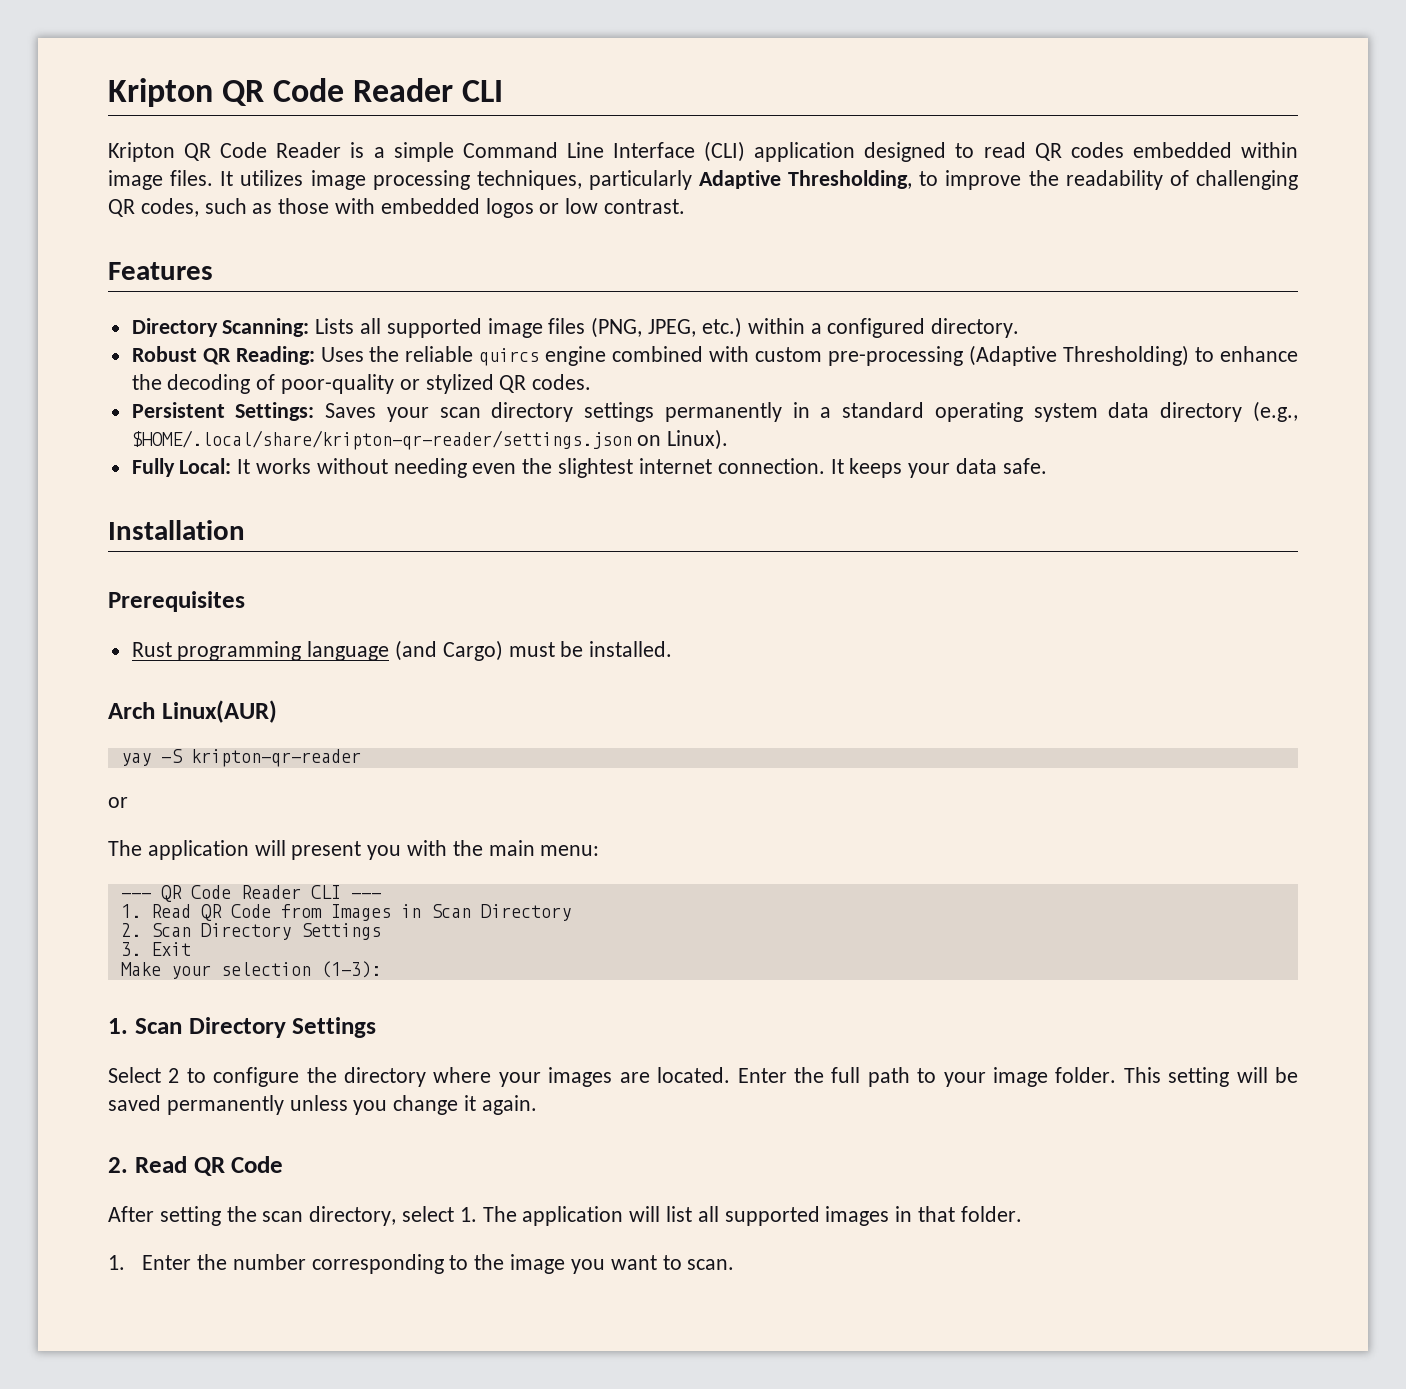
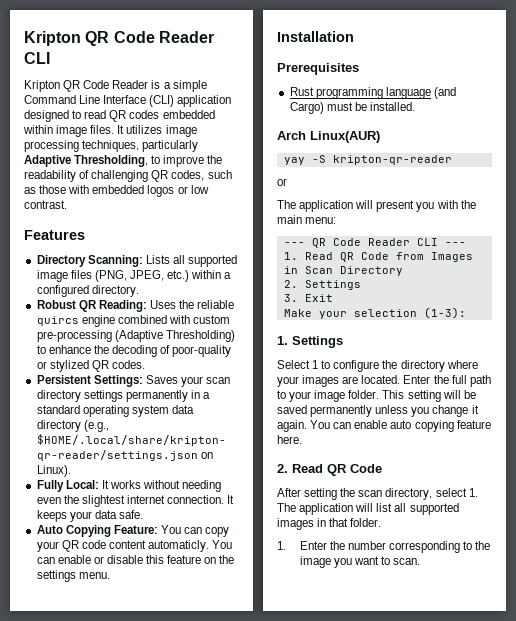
+ Auto Copying Feature: You can copy your QR code content automaticly. You can enable or disable this feature on the settings menu.
- 2. Scan Directory Settings
+ 2. Settings
- 1. Scan Directory Settings
+ 1. Settings
- Select 2 to configure the directory where your images are located.
+ Select 1 to configure the directory where your images are located.
+ You can enable auto copying feature here.

